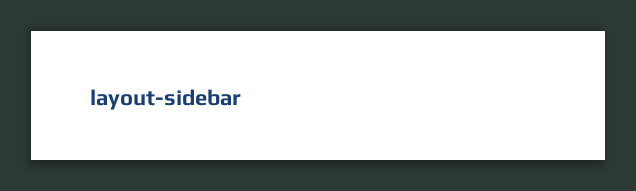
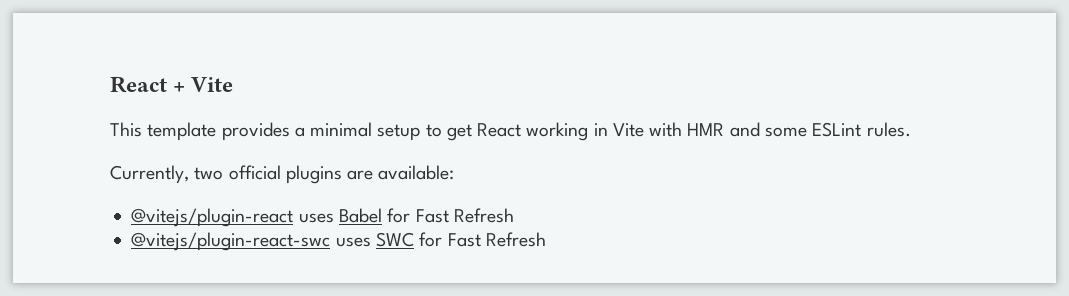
- layout-sidebar
+ React + Vite
+ This template provides a minimal setup to get React working in Vite with HMR and some ESLint rules.
+ Currently, two official plugins are available:
+ @vitejs/plugin-react uses Babel for Fast Refresh
+ @vitejs/plugin-react-swc uses SWC for Fast Refresh

